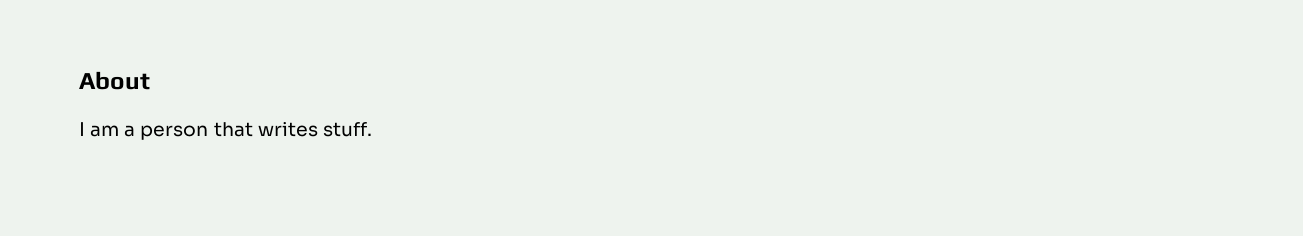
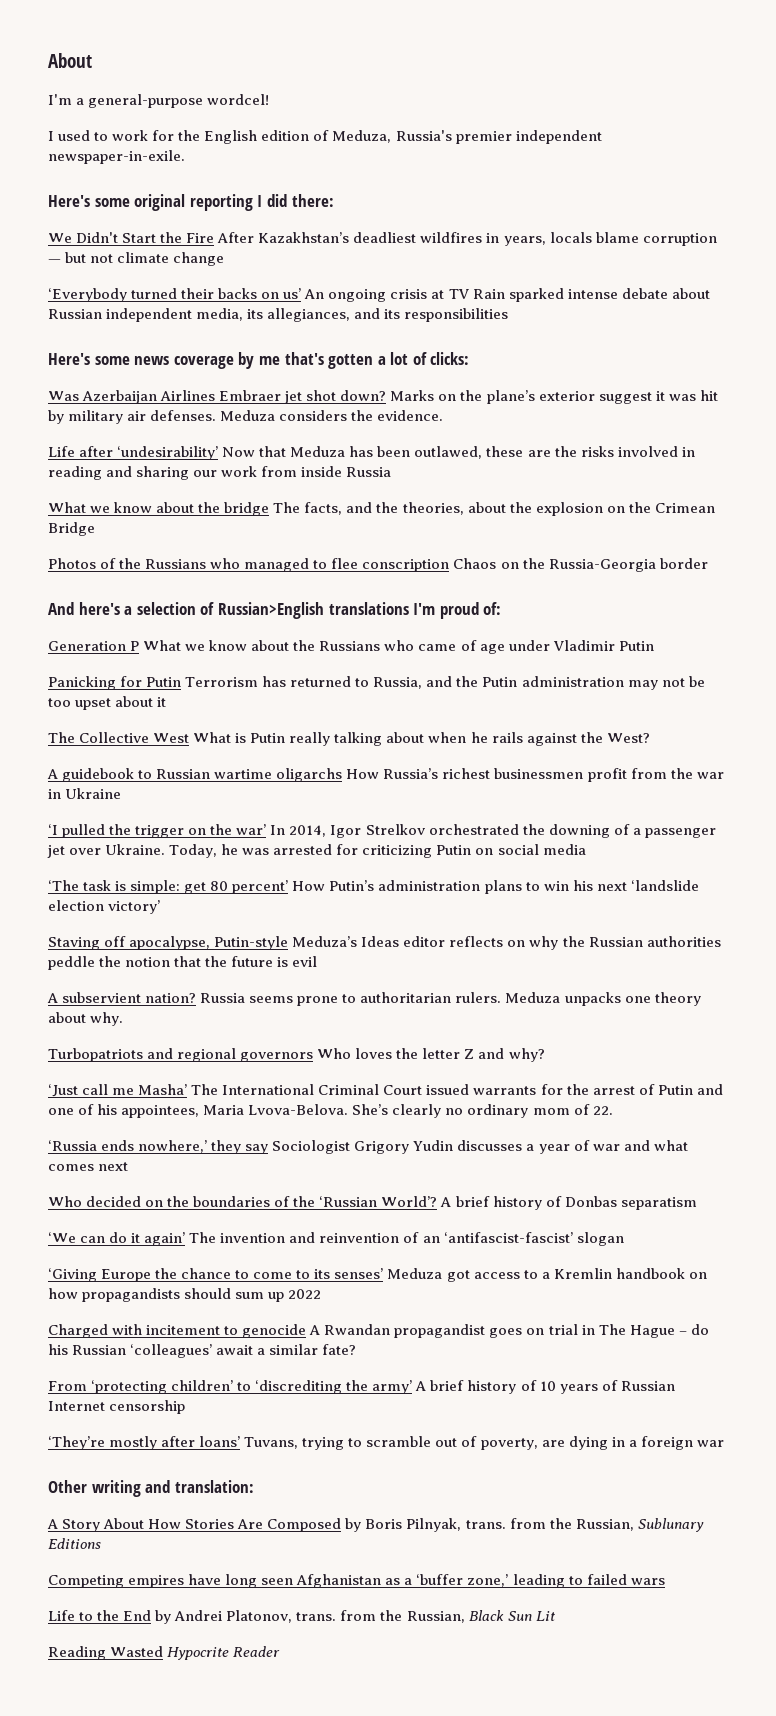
- I am a person that writes stuff.
+ I'm a general-purpose wordcel!
+ I used to work for the English edition of Meduza, Russia's premier independent newspaper-in-exile.
+ Here's some original reporting I did there:
+ We Didn't Start the Fire After Kazakhstan’s deadliest wildfires in years, locals blame corruption — but not climate change
+ ‘Everybody turned their backs on us’ An ongoing crisis at TV Rain sparked intense debate about Russian independent media, its allegiances, and its responsibilities
+ Here's some news coverage by me that's gotten a lot of clicks:
+ Was Azerbaijan Airlines Embraer jet shot down? Marks on the plane’s exterior suggest it was hit by military air defenses. Meduza considers the evidence.
+ Life after ‘undesirability’ Now that Meduza has been outlawed, these are the risks involved in reading and sharing our work from inside Russia
+ What we know about the bridge The facts, and the theories, about the explosion on the Crimean Bridge
+ Photos of the Russians who managed to flee conscription Chaos on the Russia-Georgia border
+ And here's a selection of Russian>English translations I'm proud of:
+ Generation P What we know about the Russians who came of age under Vladimir Putin
+ Panicking for Putin Terrorism has returned to Russia, and the Putin administration may not be too upset about it
+ The Collective West What is Putin really talking about when he rails against the West?
+ A guidebook to Russian wartime oligarchs How Russia’s richest businessmen profit from the war in Ukraine
+ ‘I pulled the trigger on the war’ In 2014, Igor Strelkov orchestrated the downing of a passenger jet over Ukraine. Today, he was arrested for criticizing Putin on social media
+ ‘The task is simple: get 80 percent’ How Putin’s administration plans to win his next ‘landslide election victory’
+ Staving off apocalypse, Putin-style Meduza’s Ideas editor reflects on why the Russian authorities peddle the notion that the future is evil
+ A subservient nation? Russia seems prone to authoritarian rulers. Meduza unpacks one theory about why.
+ Turbopatriots and regional governors Who loves the letter Z and why?
+ ‘Just call me Masha’ The International Criminal Court issued warrants for the arrest of Putin and one of his appointees, Maria Lvova-Belova. She’s clearly no ordinary mom of 22.
+ ‘Russia ends nowhere,’ they say Sociologist Grigory Yudin discusses a year of war and what comes next
+ Who decided on the boundaries of the ‘Russian World’? A brief history of Donbas separatism
+ ‘We can do it again’ The invention and reinvention of an ‘antifascist-fascist’ slogan
+ ‘Giving Europe the chance to come to its senses’ Meduza got access to a Kremlin handbook on how propagandists should sum up 2022
+ Charged with incitement to genocide A Rwandan propagandist goes on trial in The Hague – do his Russian ‘colleagues’ await a similar fate?
+ From ‘protecting children’ to ‘discrediting the army’ A brief history of 10 years of Russian Internet censorship
+ ‘They’re mostly after loans’ Tuvans, trying to scramble out of poverty, are dying in a foreign war
+ Other writing and translation:
+ A Story About How Stories Are Composed by Boris Pilnyak, trans. from the Russian, Sublunary Editions
+ Competing empires have long seen Afghanistan as a ‘buffer zone,’ leading to failed wars
+ Life to the End by Andrei Platonov, trans. from the Russian, Black Sun Lit
+ Reading Wasted Hypocrite Reader

